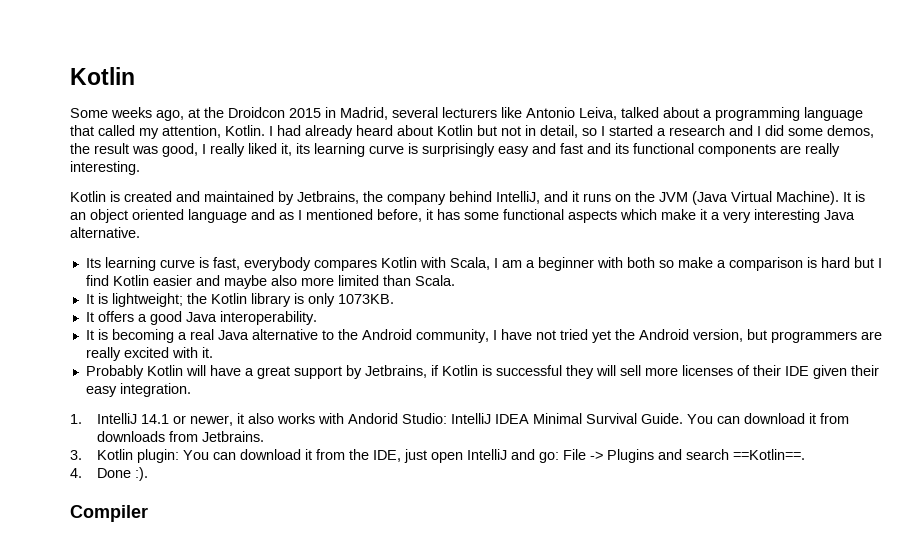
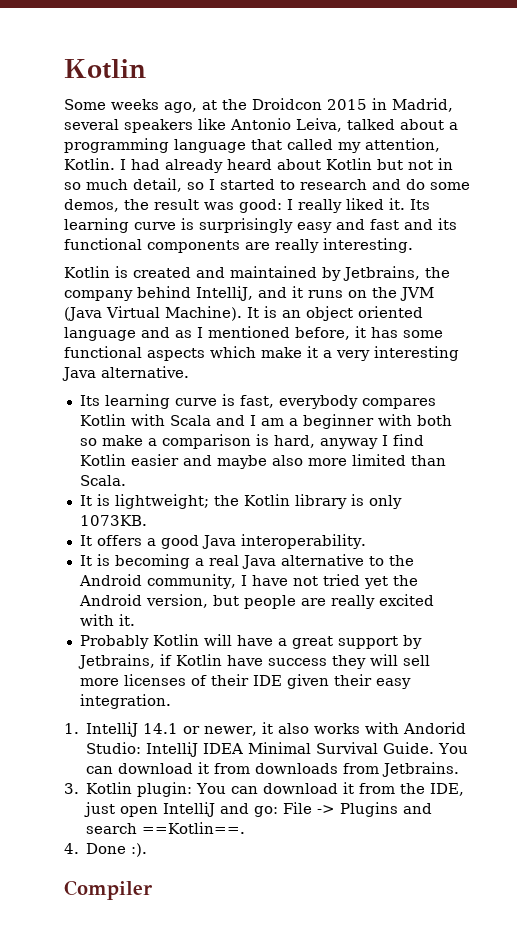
- Some weeks ago, at the Droidcon 2015 in Madrid, several lecturers like Antonio Leiva, talked about a programming language that called my attention, Kotlin.
+ Some weeks ago, at the Droidcon 2015 in Madrid, several speakers like Antonio Leiva, talked about a programming language that called my attention, Kotlin.
- I had already heard about Kotlin but not in detail, so I started a research and I did some demos, the result was good, I really liked it, its learning curve is surprisingly easy and fast and its functional components are really interesting.
+ I had already heard about Kotlin but not in so much detail, so I started to research and do some demos, the result was good: I really liked it. Its learning curve is surprisingly easy and fast and its functional components are really interesting.
- Its learning curve is fast, everybody compares Kotlin with Scala, I am a beginner with both so make a comparison is hard but I find Kotlin easier and maybe also more limited than Scala.
+ Its learning curve is fast, everybody compares Kotlin with Scala and I am a beginner with both so make a comparison is hard, anyway I find Kotlin easier and maybe also more limited than Scala.
- It is becoming a real Java alternative to the Android community, I have not tried yet the Android version, but programmers are really excited with it.
+ It is becoming a real Java alternative to the Android community, I have not tried yet the Android version, but people are really excited with it.
- Probably Kotlin will have a great support by Jetbrains, if Kotlin is successful they will sell more licenses of their IDE given their easy integration.
+ Probably Kotlin will have a great support by Jetbrains, if Kotlin have success they will sell more licenses of their IDE given their easy integration.

